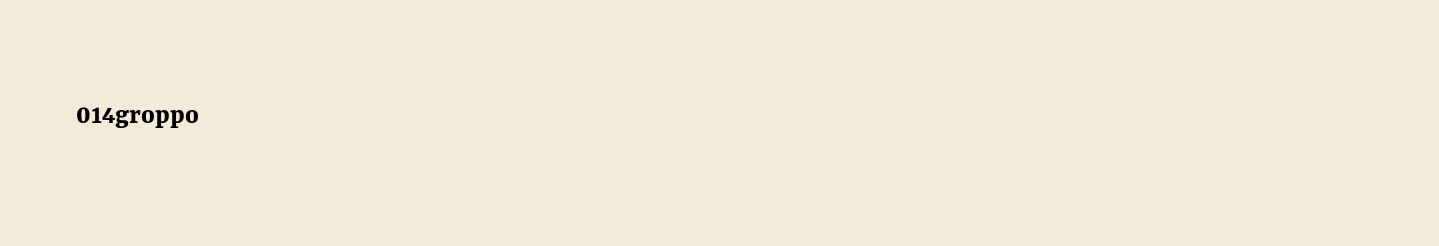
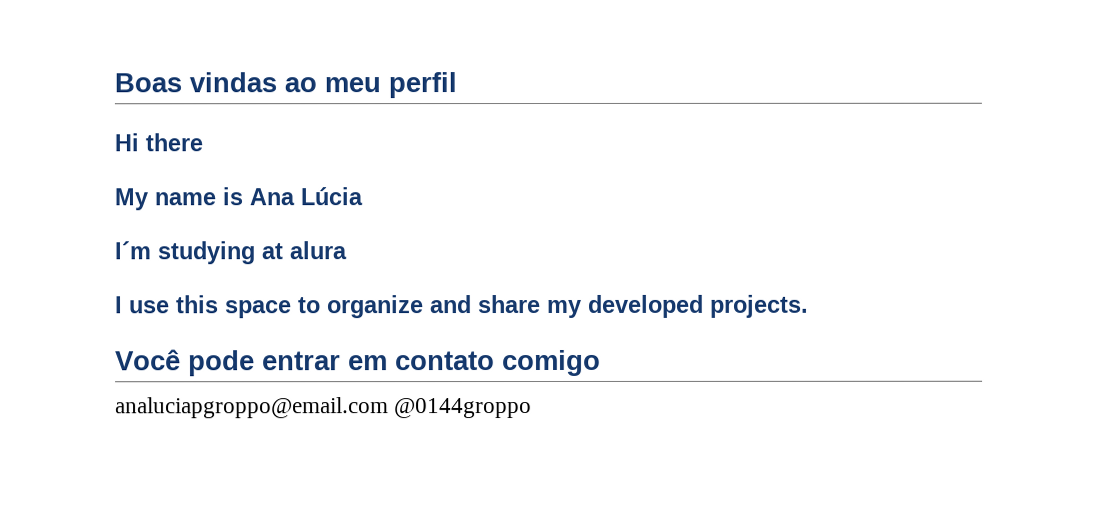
- 014groppo
+ Boas vindas ao meu perfil
+ Hi there
+ My name is Ana Lúcia
+ I´m studying at alura
+ I use this space to organize and share my developed projects.
+ Você pode entrar em contato comigo
+ analuciapgroppo@email.com @0144groppo

